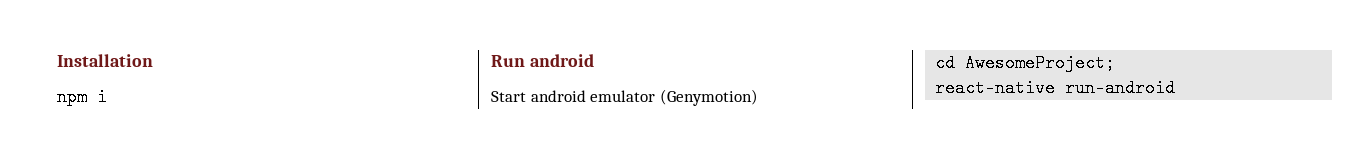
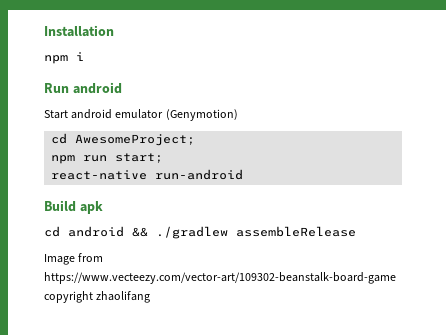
+ npm run start;
+ Build apk
+ cd android && ./gradlew assembleRelease
+ Image from https://www.vecteezy.com/vector-art/109302-beanstalk-board-game copyright zhaolifang

